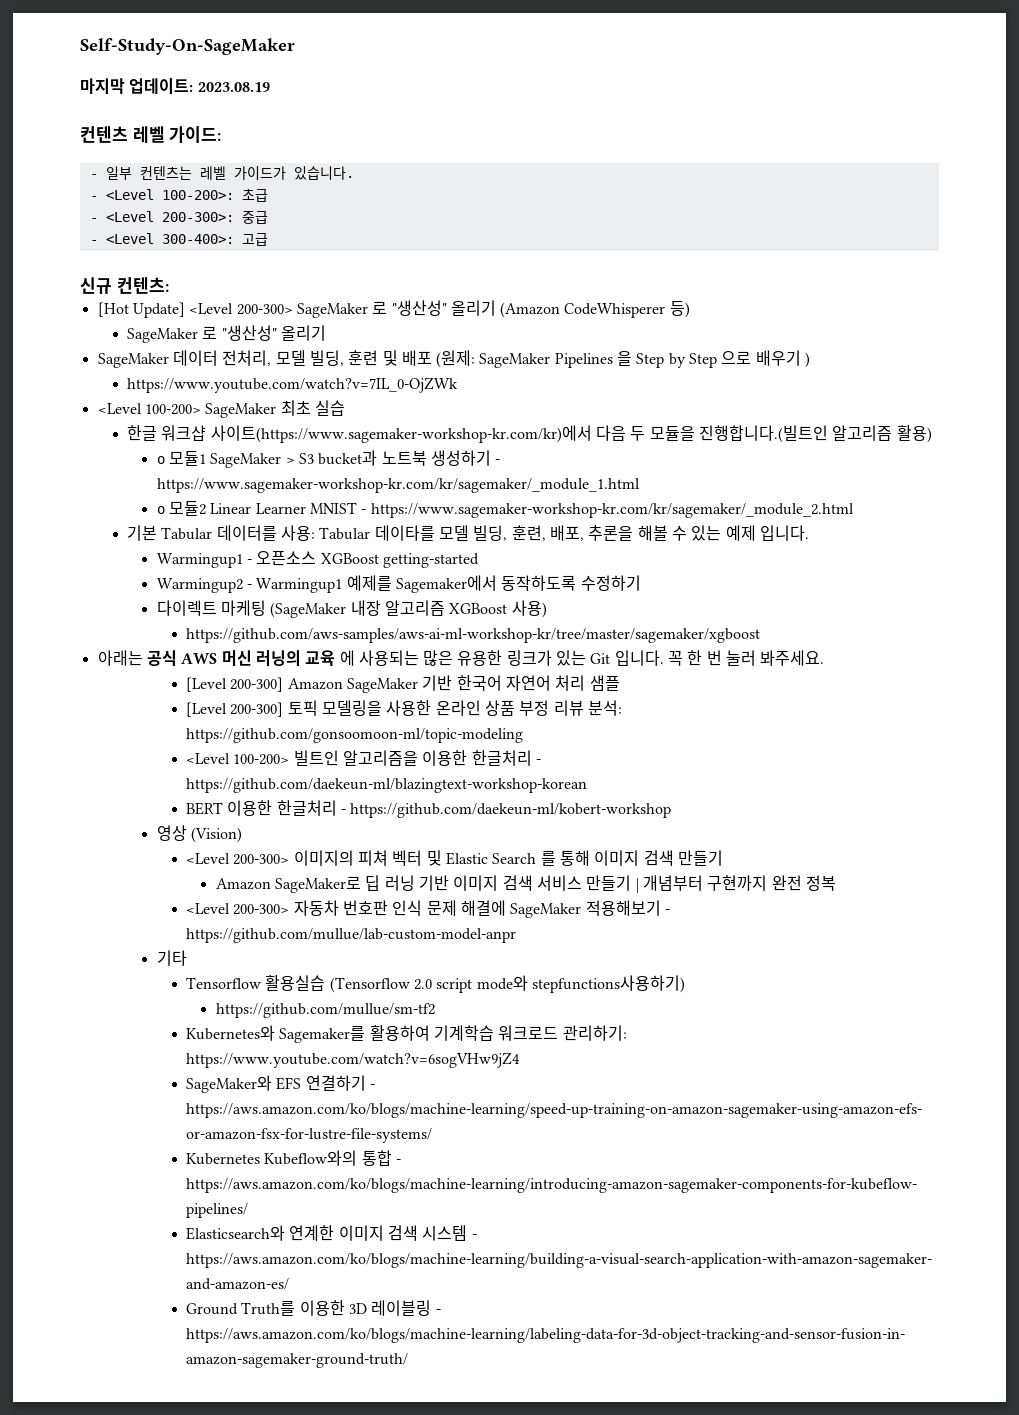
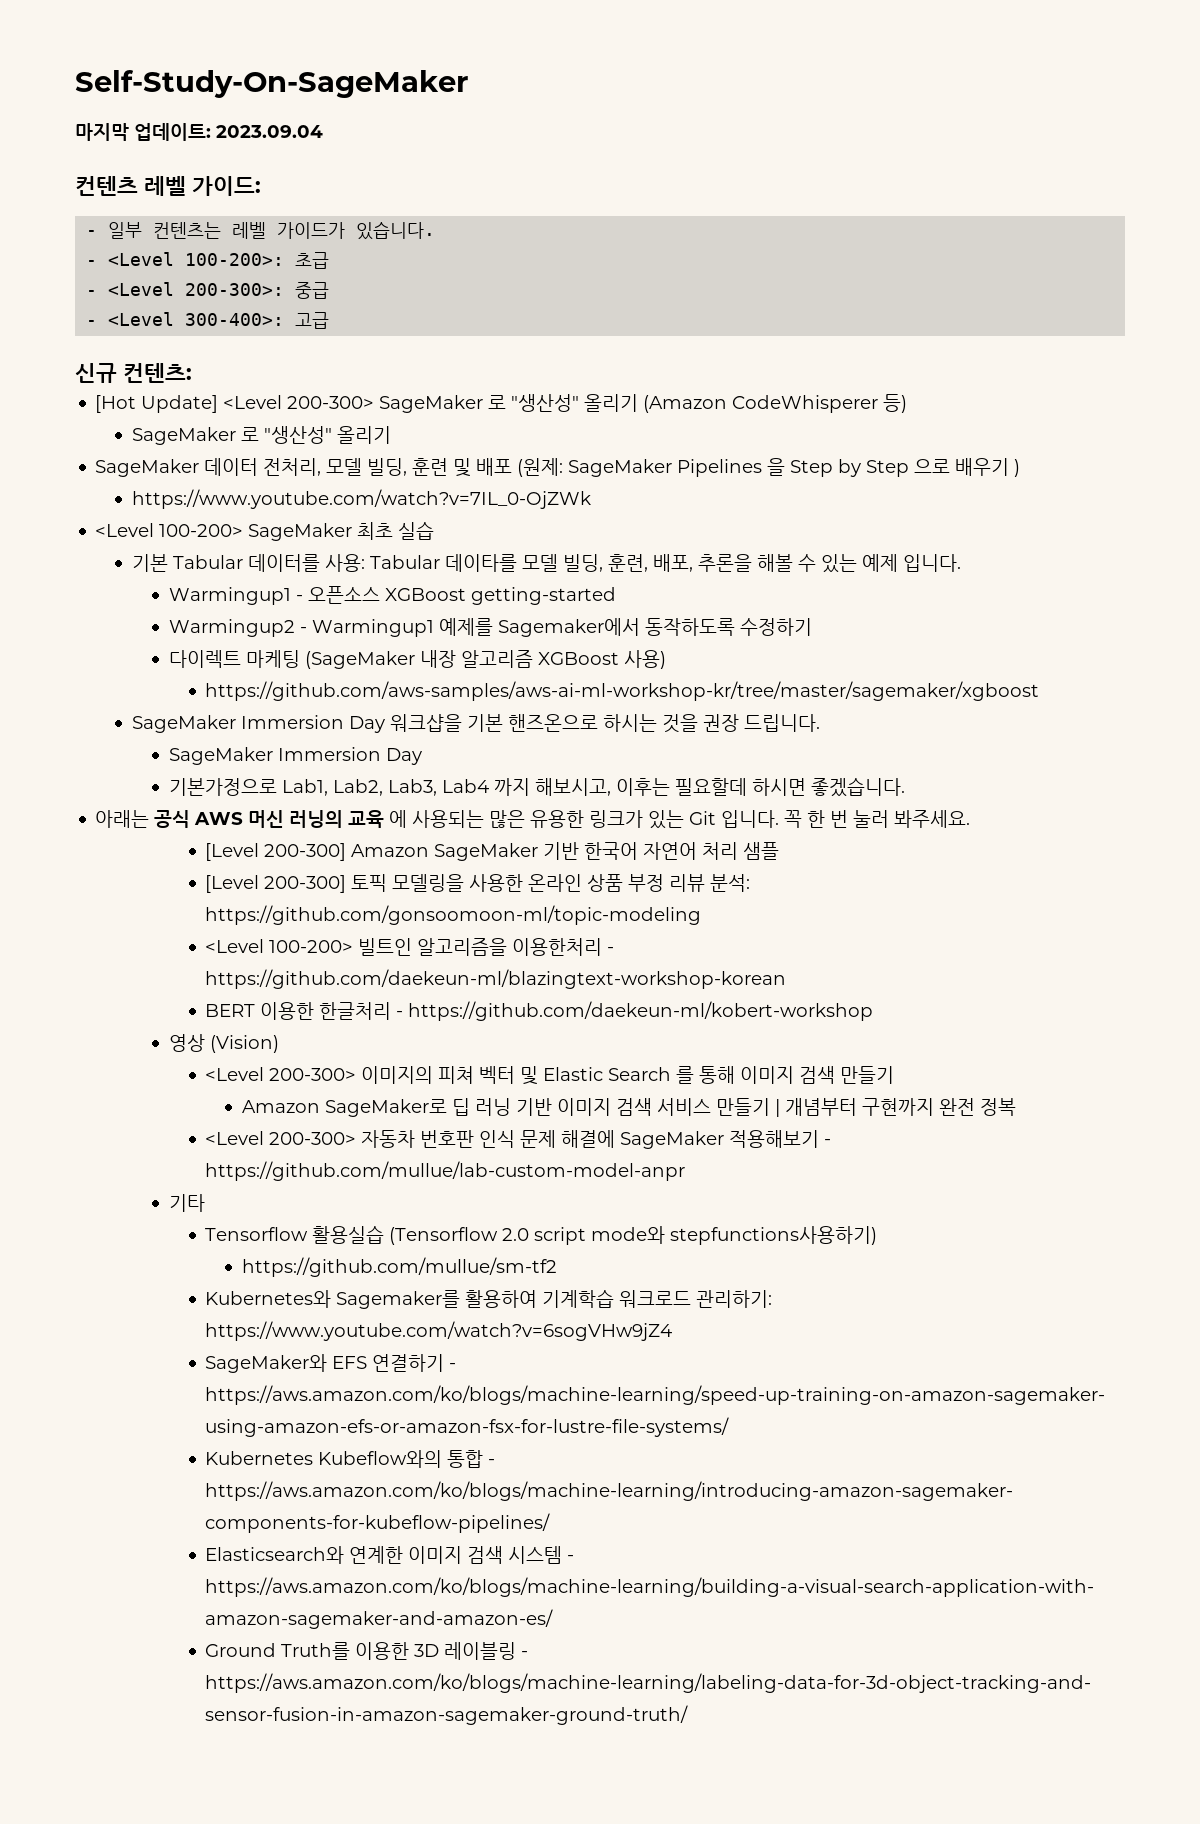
- 마지막 업데이트: 2023.08.19
+ 마지막 업데이트: 2023.09.04
- 한글 워크샵 사이트(https://www.sagemaker-workshop-kr.com/kr)에서 다음 두 모듈을 진행합니다.(빌트인 알고리즘 활용)
- o 모듈1 SageMaker > S3 bucket과 노트북 생성하기 - https://www.sagemaker-workshop-kr.com/kr/sagemaker/_module_1.html
- o 모듈2 Linear Learner MNIST - https://www.sagemaker-workshop-kr.com/kr/sagemaker/_module_2.html
+ SageMaker Immersion Day 워크샵을 기본 핸즈온으로 하시는 것을 권장 드립니다.
+ SageMaker Immersion Day
+ 기본가정으로 Lab1, Lab2, Lab3, Lab4 까지 해보시고, 이후는 필요할데 하시면 좋겠습니다.
- <Level 100-200> 빌트인 알고리즘을 이용한 한글처리 - https://github.com/daekeun-ml/blazingtext-workshop-korean
+ <Level 100-200> 빌트인 알고리즘을 이용한처리 - https://github.com/daekeun-ml/blazingtext-workshop-korean

